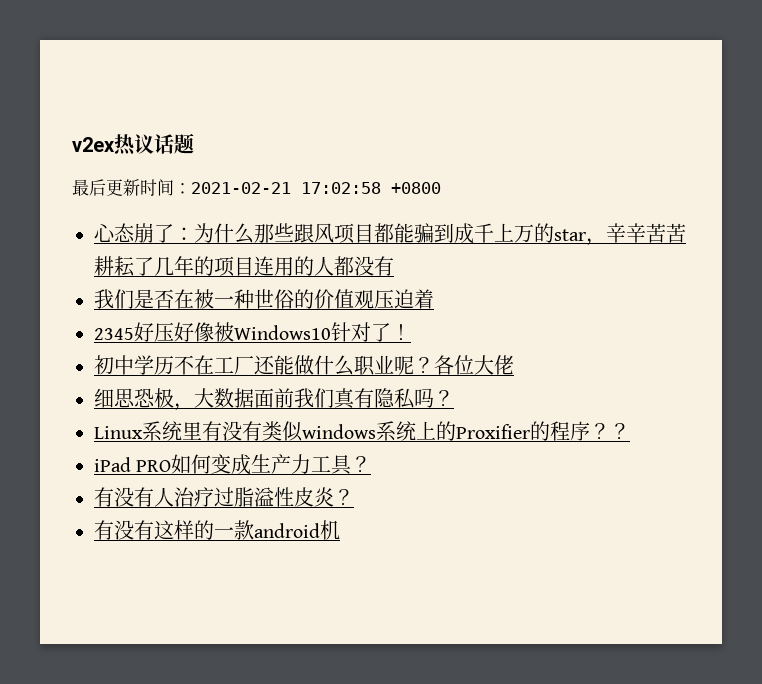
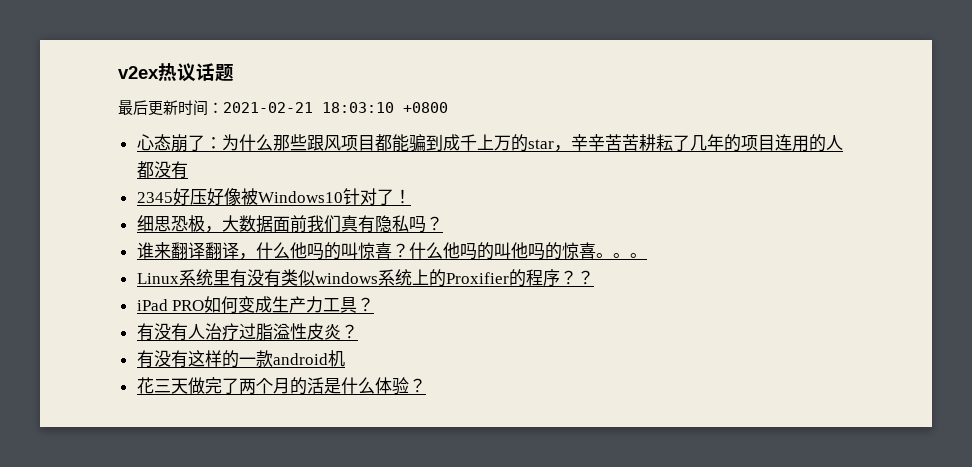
- 最后更新时间：2021-02-21 17:02:58 +0800
+ 最后更新时间：2021-02-21 18:03:10 +0800
- 我们是否在被一种世俗的价值观压迫着
- 初中学历不在工厂还能做什么职业呢？各位大佬
+ 谁来翻译翻译，什么他吗的叫惊喜？什么他吗的叫他吗的惊喜。。。
+ 花三天做完了两个月的活是什么体验？

